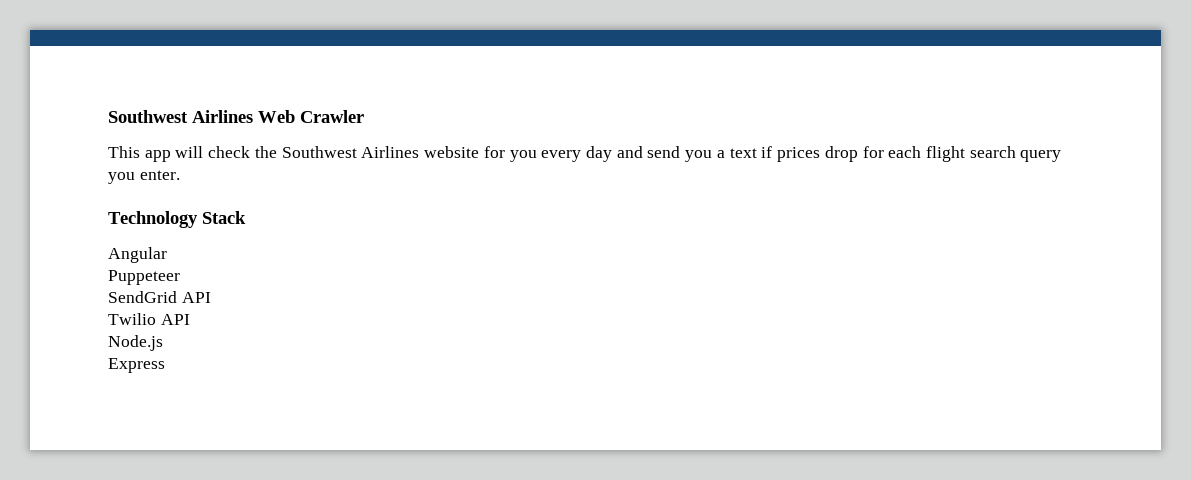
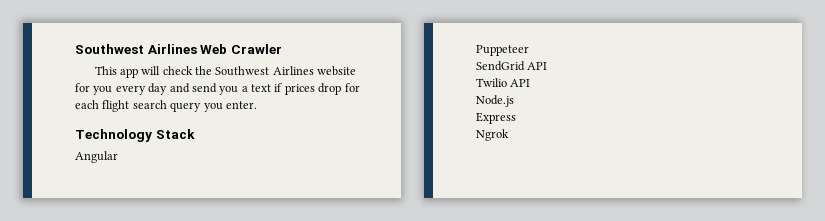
+ Ngrok

